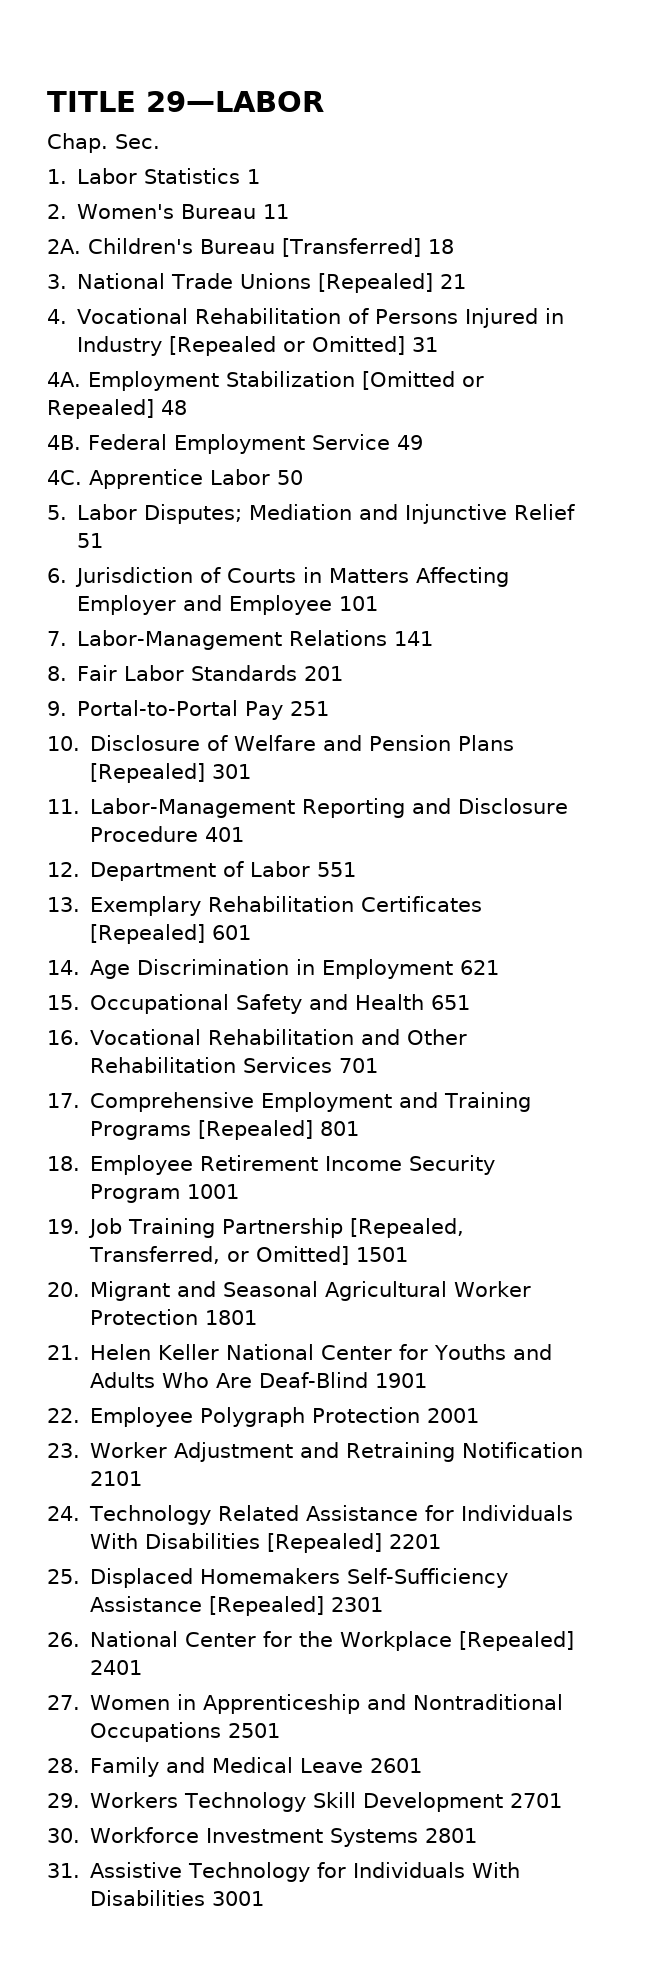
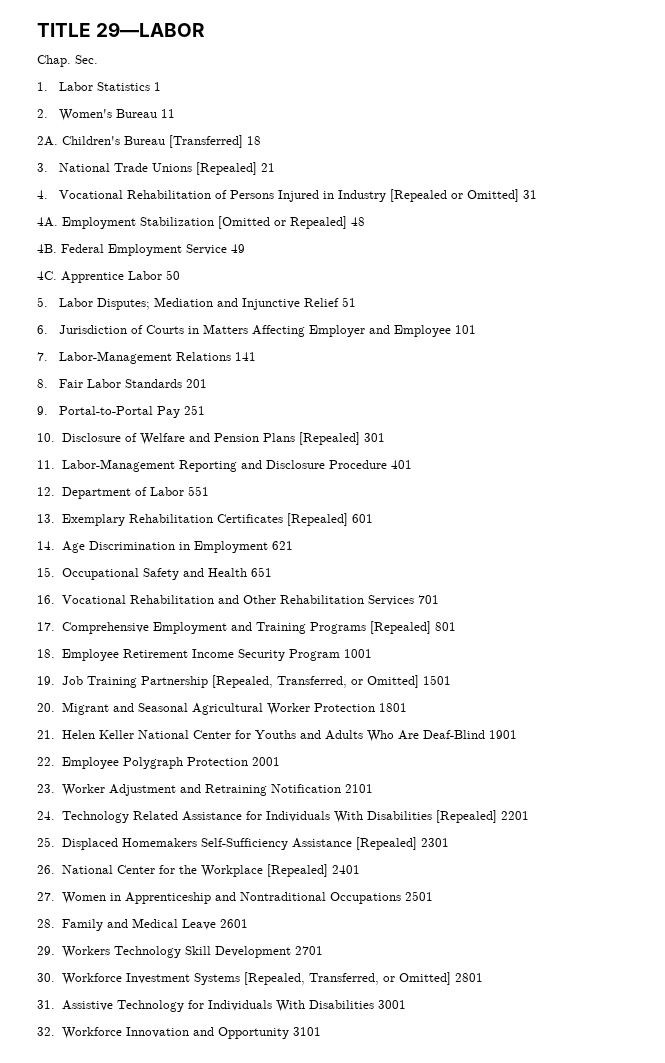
- 30. Workforce Investment Systems 2801
+ 30. Workforce Investment Systems [Repealed, Transferred, or Omitted] 2801
+ 32. Workforce Innovation and Opportunity 3101

